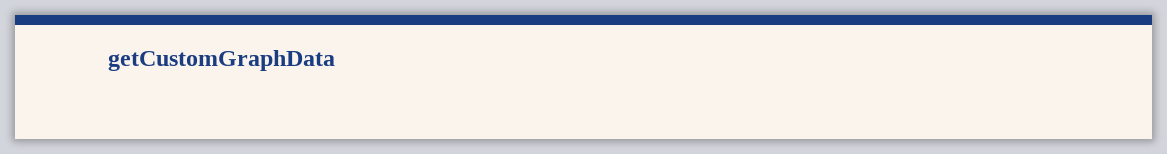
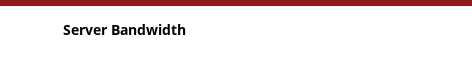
- getCustomGraphData
+ Server Bandwidth

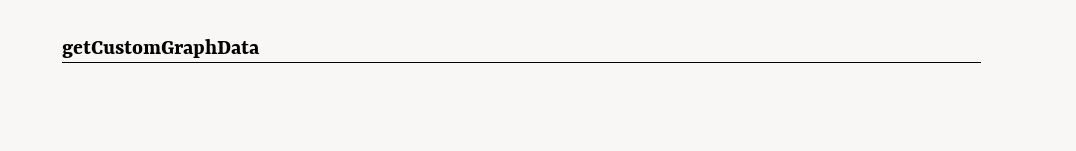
- Server Bandwidth
+ getCustomGraphData

